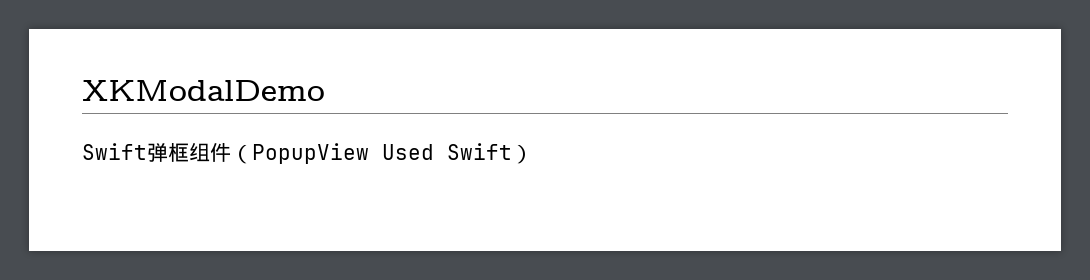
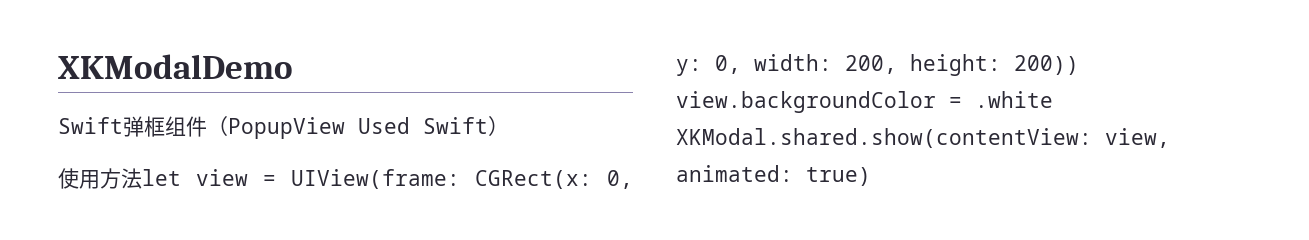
+ 使用方法let view = UIView(frame: CGRect(x: 0, y: 0, width: 200, height: 200)) view.backgroundColor = .white XKModal.shared.show(contentView: view, animated: true)

